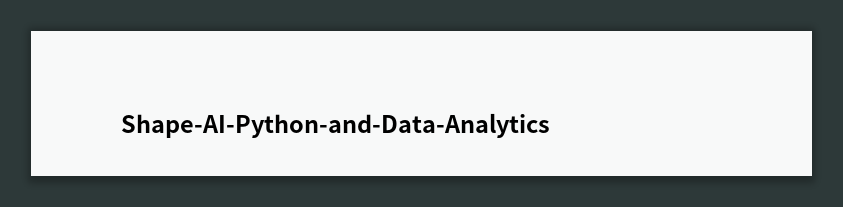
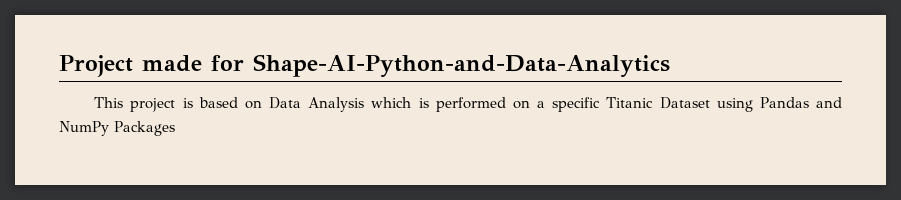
- Shape-AI-Python-and-Data-Analytics
+ Project made for Shape-AI-Python-and-Data-Analytics
+ This project is based on Data Analysis which is performed on a specific Titanic Dataset using Pandas and NumPy Packages

